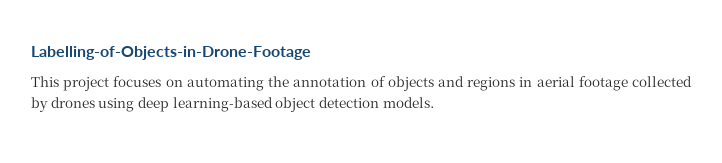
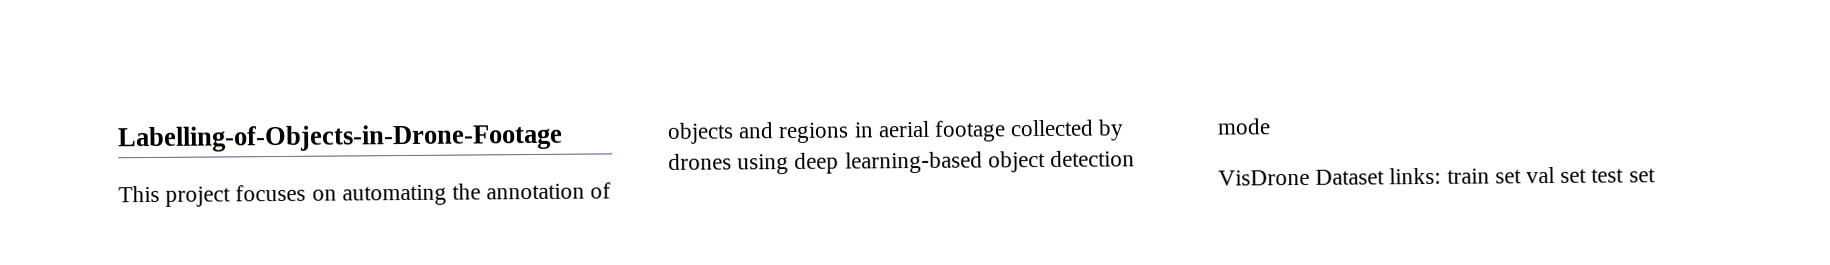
- This project focuses on automating the annotation of objects and regions in aerial footage collected by drones using deep learning-based object detection models.
+ This project focuses on automating the annotation of objects and regions in aerial footage collected by drones using deep learning-based object detection mode
+ VisDrone Dataset links: train set val set test set

